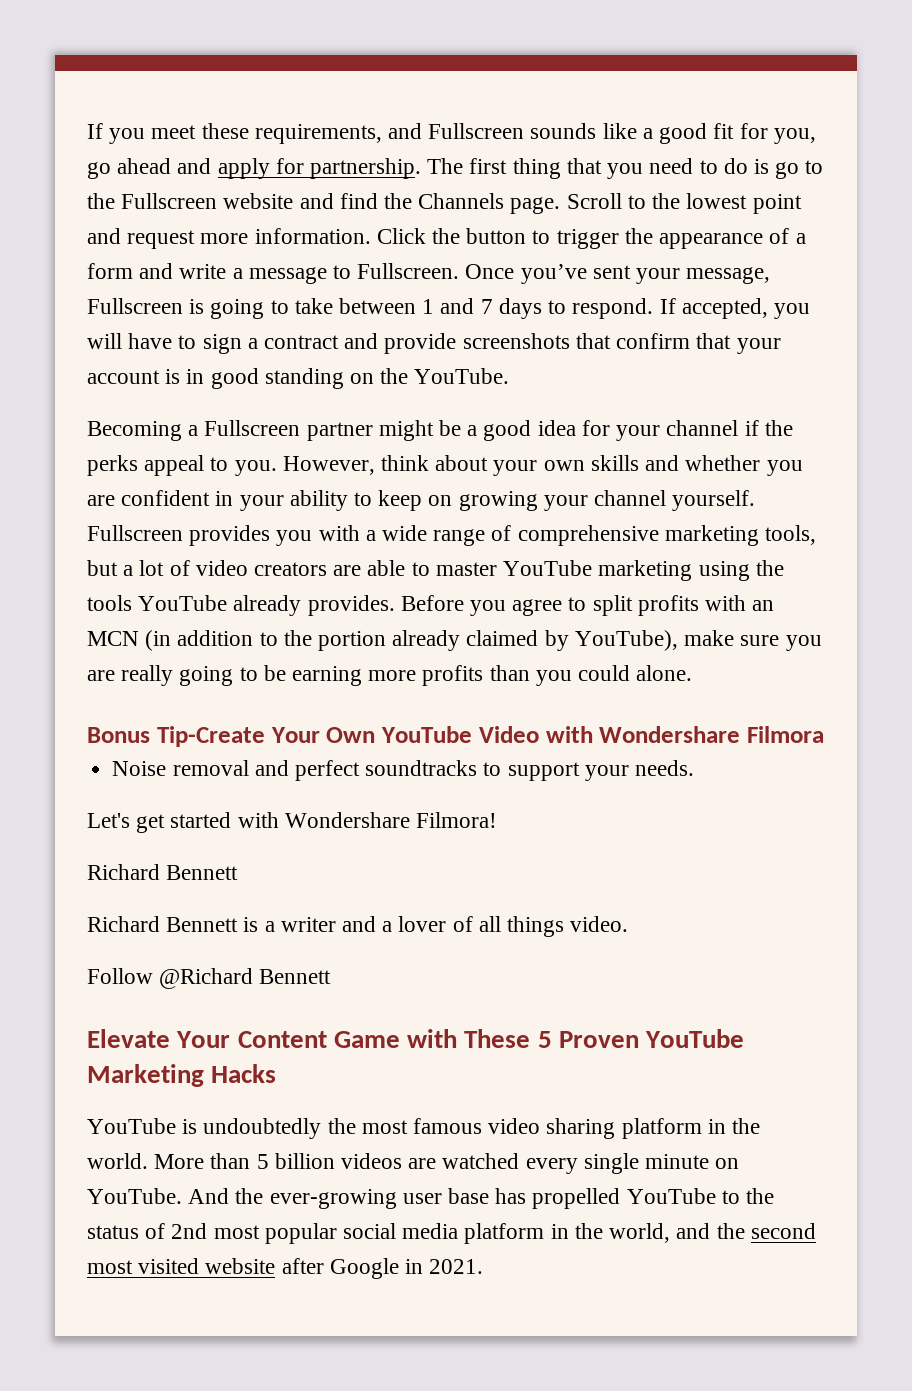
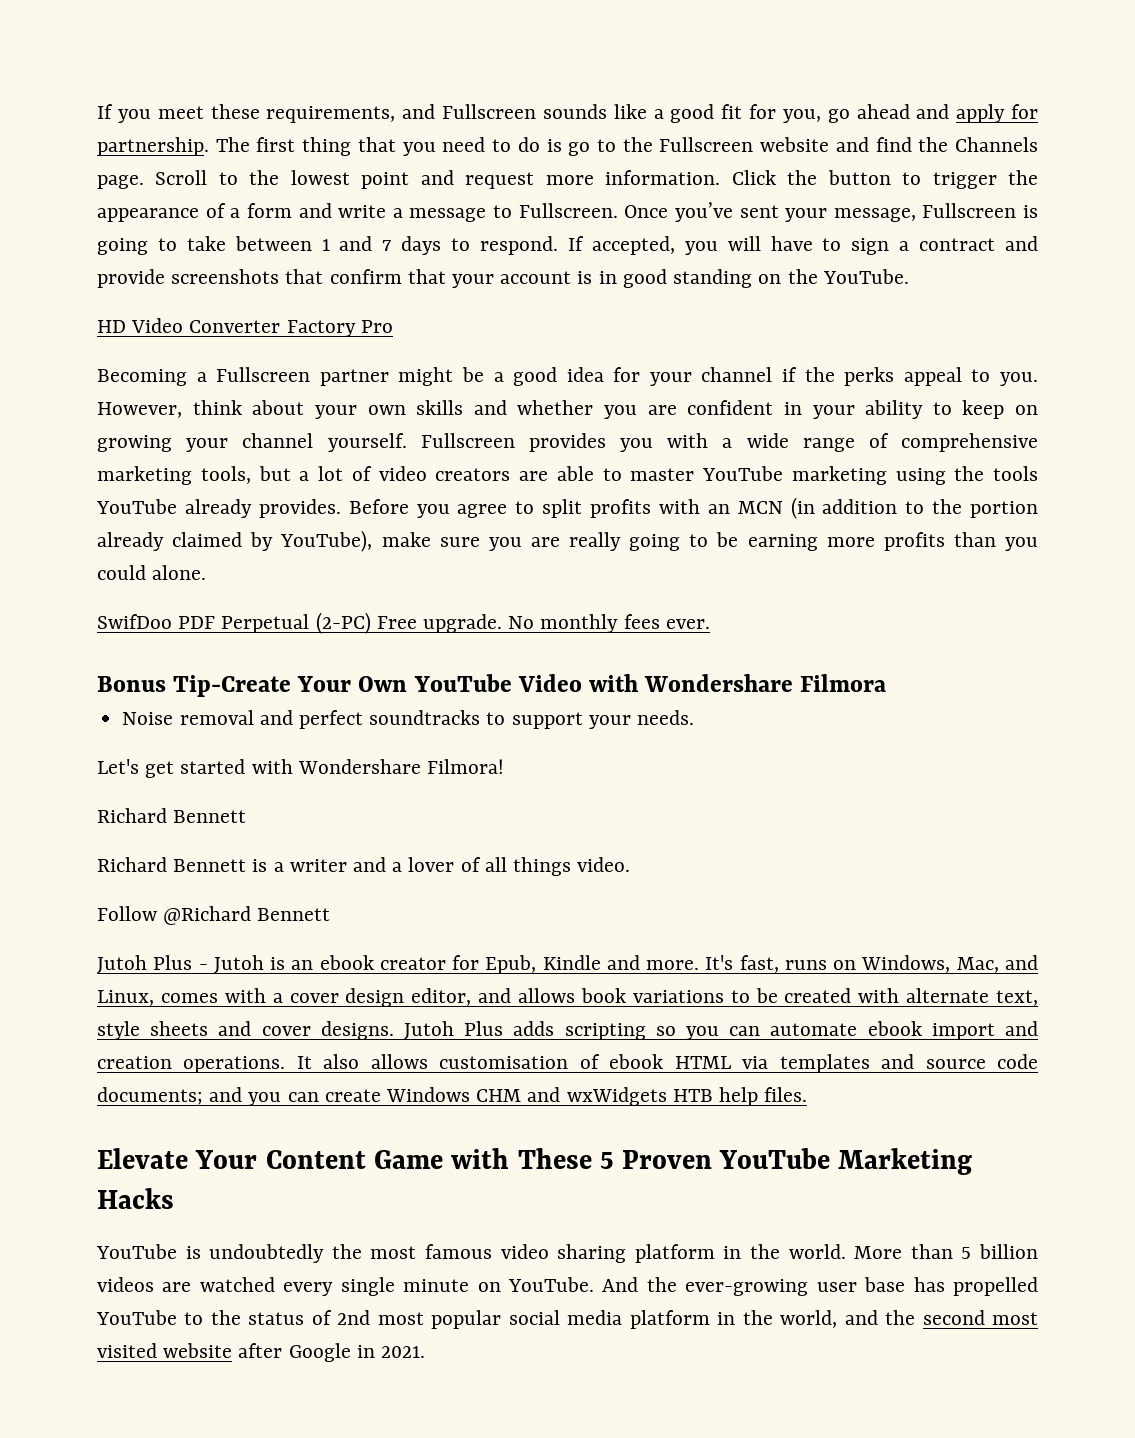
+ HD Video Converter Factory Pro
+ SwifDoo PDF Perpetual (2-PC) Free upgrade. No monthly fees ever.
+ Jutoh Plus - Jutoh is an ebook creator for Epub, Kindle and more. It's fast, runs on Windows, Mac, and Linux, comes with a cover design editor, and allows book variations to be created with alternate text, style sheets and cover designs. Jutoh Plus adds scripting so you can automate ebook import and creation operations. It also allows customisation of ebook HTML via templates and source code documents; and you can create Windows CHM and wxWidgets HTB help files.

